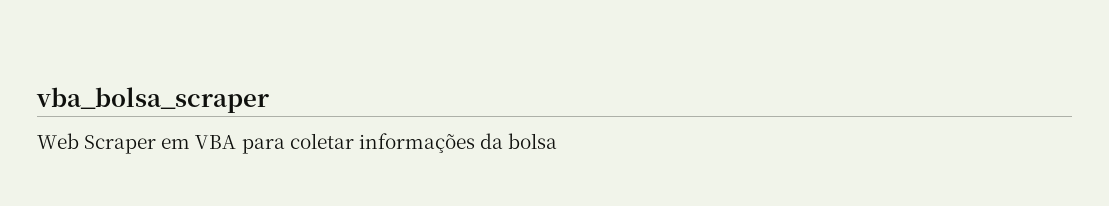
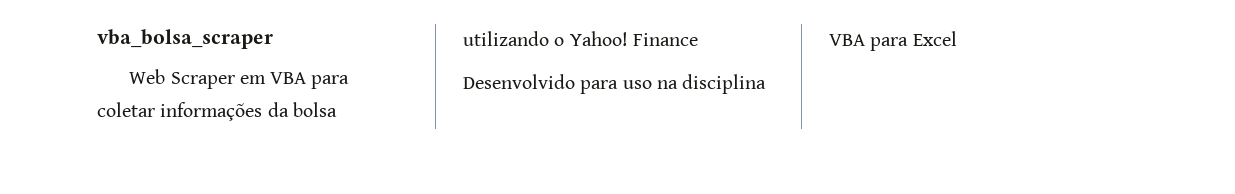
- Web Scraper em VBA para coletar informações da bolsa
+ Web Scraper em VBA para coletar informações da bolsa utilizando o Yahoo! Finance
+ Desenvolvido para uso na disciplina VBA para Excel

